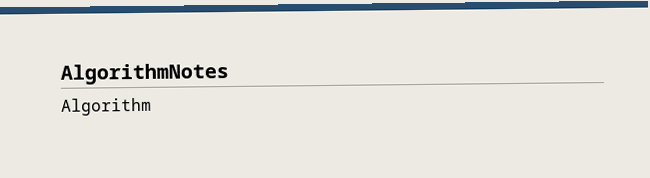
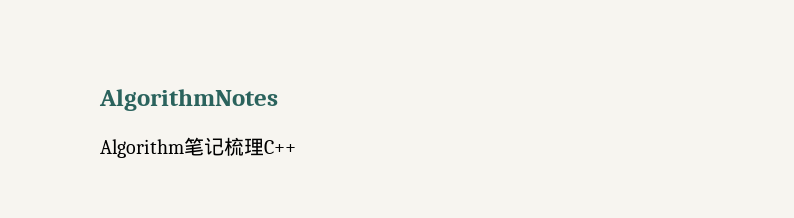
- Algorithm
+ Algorithm笔记梳理C++

